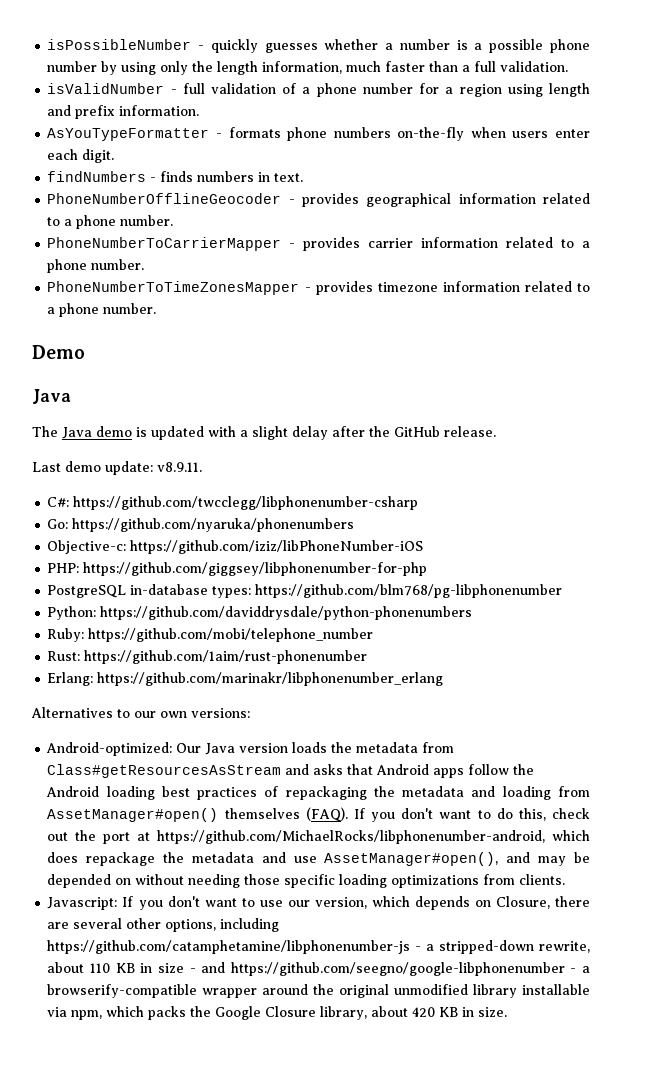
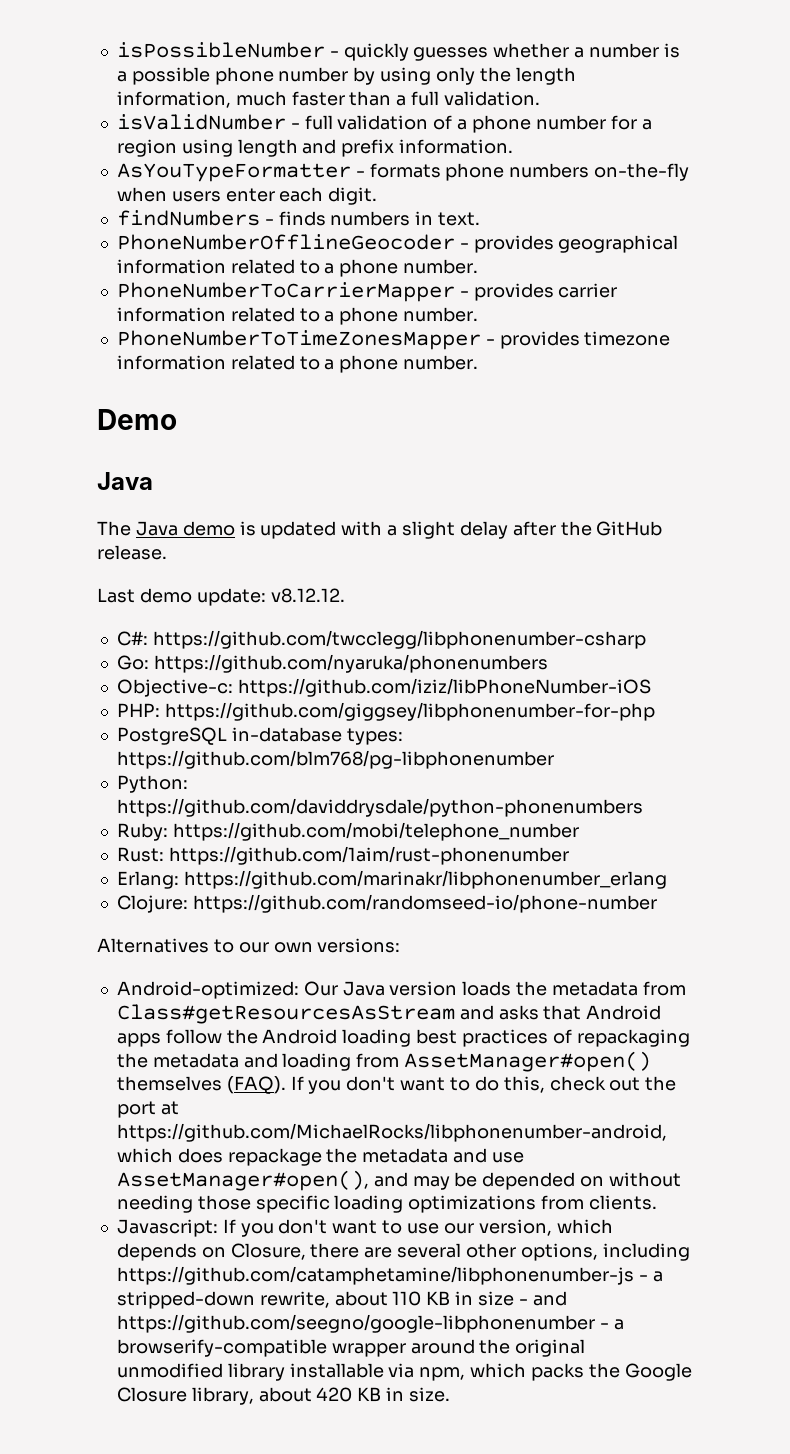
- Last demo update: v8.9.11.
+ Last demo update: v8.12.12.
+ Clojure: https://github.com/randomseed-io/phone-number

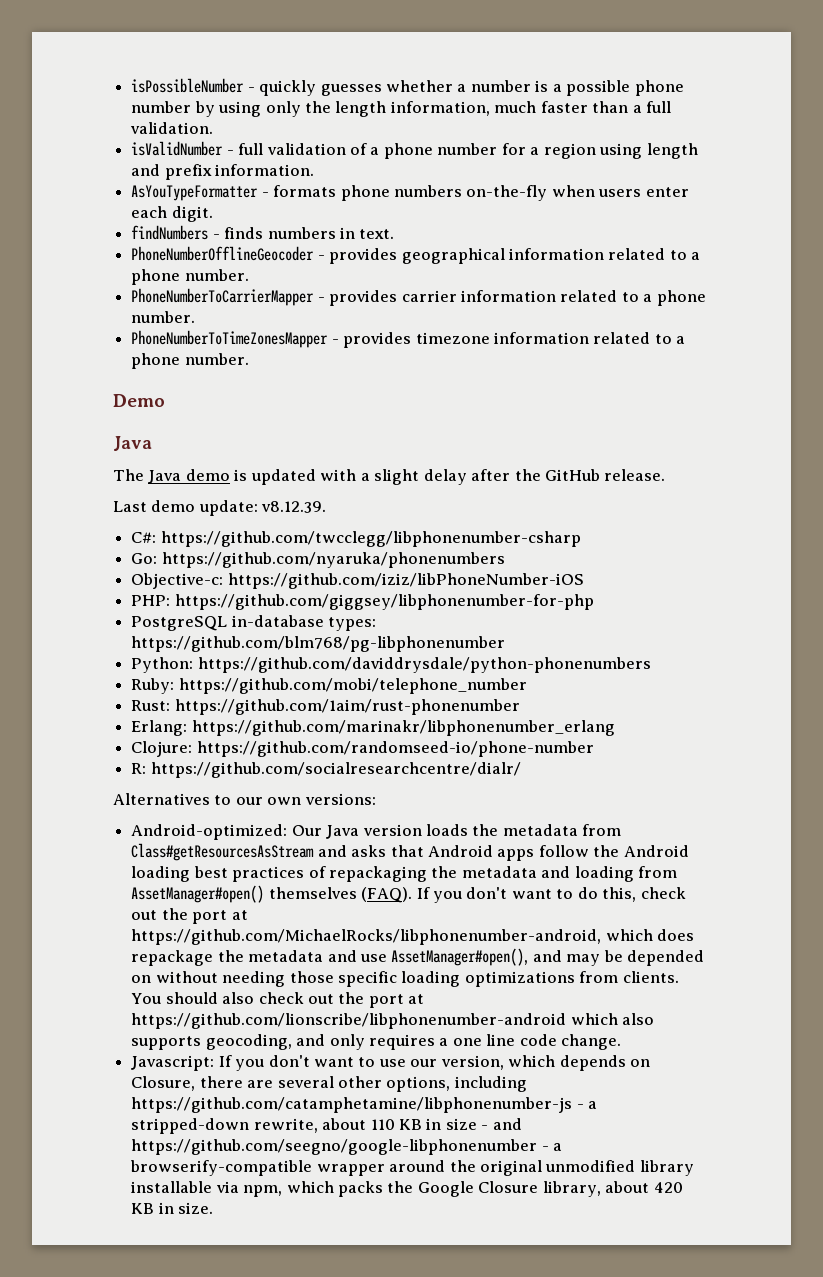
- Last demo update: v8.12.12.
+ Last demo update: v8.12.39.
+ R: https://github.com/socialresearchcentre/dialr/
+ You should also check out the port at https://github.com/lionscribe/libphonenumber-android which also supports geocoding, and only requires a one line code change.

